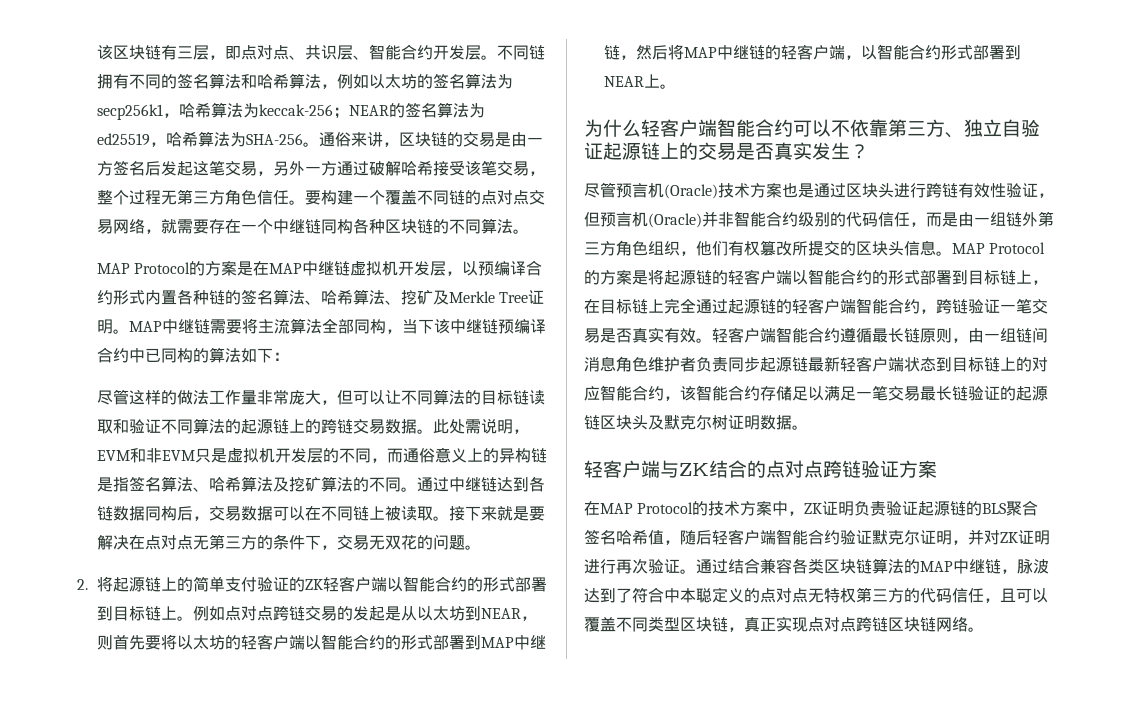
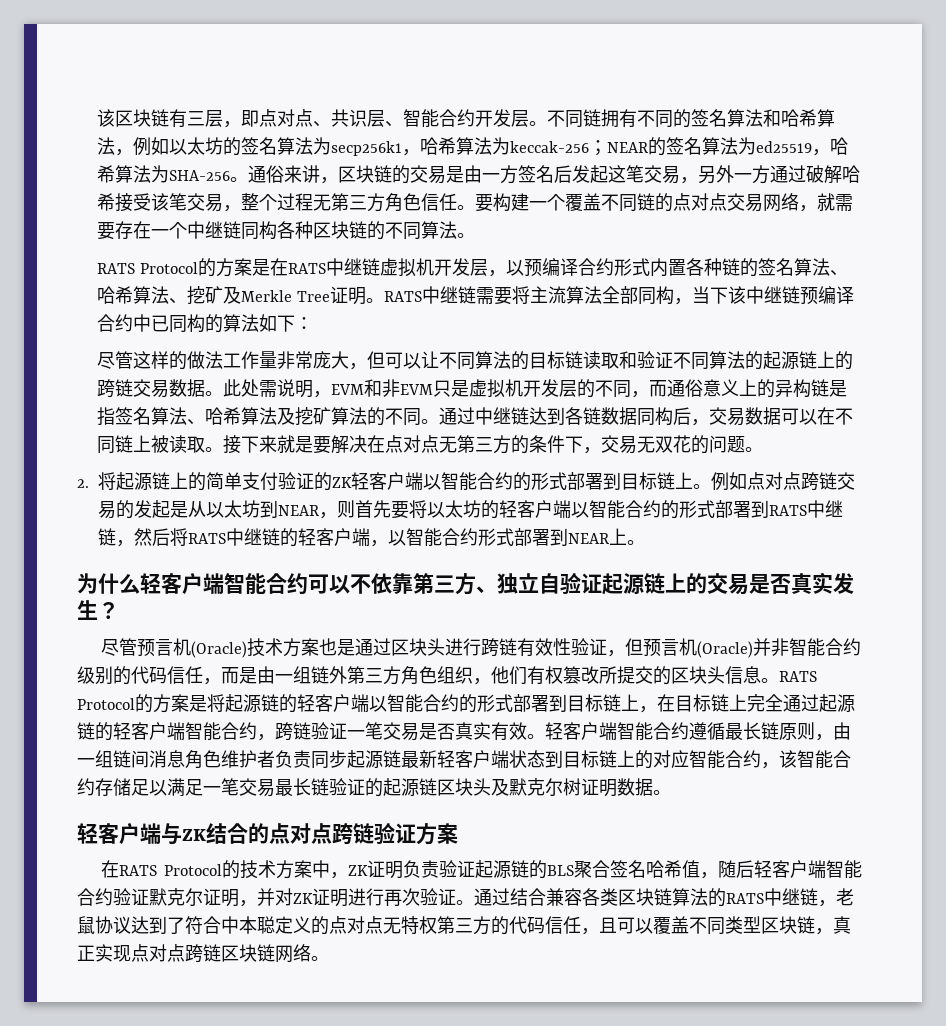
- MAP Protocol的方案是在MAP中继链虚拟机开发层，以预编译合约形式内置各种链的签名算法、哈希算法、挖矿及Merkle Tree证明。
+ RATS Protocol的方案是在RATS中继链虚拟机开发层，以预编译合约形式内置各种链的签名算法、哈希算法、挖矿及Merkle Tree证明。
- MAP中继链需要将主流算法全部同构，当下该中继链预编译合约中已同构的算法如下：
+ RATS中继链需要将主流算法全部同构，当下该中继链预编译合约中已同构的算法如下：
- 例如点对点跨链交易的发起是从以太坊到NEAR，则首先要将以太坊的轻客户端以智能合约的形式部署到MAP中继链，然后将MAP中继链的轻客户端，以智能合约形式部署到NEAR上。
+ 例如点对点跨链交易的发起是从以太坊到NEAR，则首先要将以太坊的轻客户端以智能合约的形式部署到RATS中继链，然后将RATS中继链的轻客户端，以智能合约形式部署到NEAR上。
- MAP Protocol的方案是将起源链的轻客户端以智能合约的形式部署到目标链上，在目标链上完全通过起源链的轻客户端智能合约，跨链验证一笔交易是否真实有效。
+ RATS Protocol的方案是将起源链的轻客户端以智能合约的形式部署到目标链上，在目标链上完全通过起源链的轻客户端智能合约，跨链验证一笔交易是否真实有效。
- 在MAP Protocol的技术方案中，ZK证明负责验证起源链的BLS聚合签名哈希值，随后轻客户端智能合约验证默克尔证明，并对ZK证明进行再次验证。
+ 在RATS Protocol的技术方案中，ZK证明负责验证起源链的BLS聚合签名哈希值，随后轻客户端智能合约验证默克尔证明，并对ZK证明进行再次验证。
- 通过结合兼容各类区块链算法的MAP中继链，脉波达到了符合中本聪定义的点对点无特权第三方的代码信任，且可以覆盖不同类型区块链，真正实现点对点跨链区块链网络。
+ 通过结合兼容各类区块链算法的RATS中继链，老鼠协议达到了符合中本聪定义的点对点无特权第三方的代码信任，且可以覆盖不同类型区块链，真正实现点对点跨链区块链网络。

